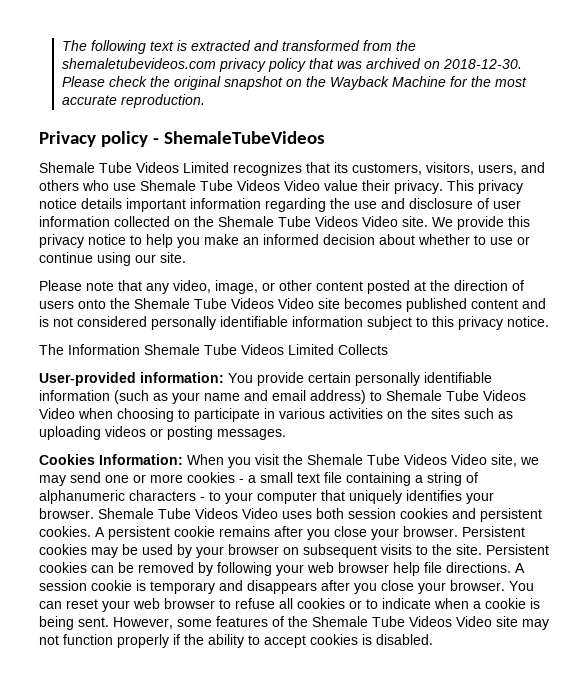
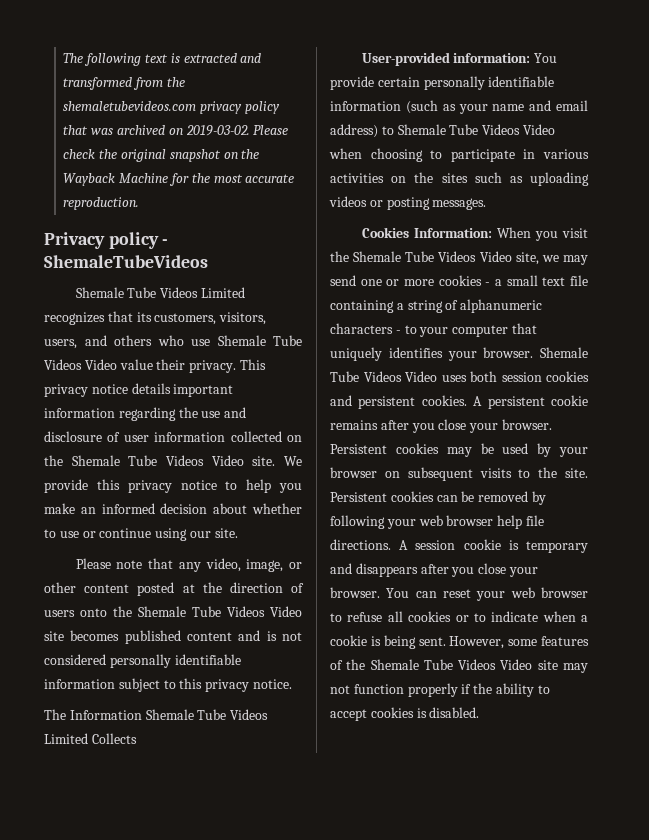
- The following text is extracted and transformed from the shemaletubevideos.com privacy policy that was archived on 2018-12-30.
+ The following text is extracted and transformed from the shemaletubevideos.com privacy policy that was archived on 2019-03-02.

